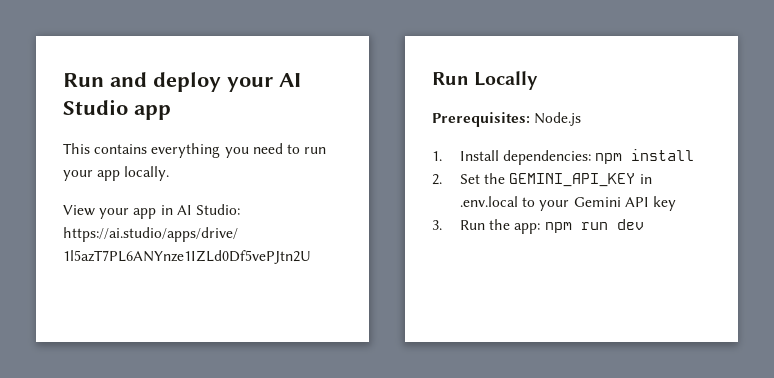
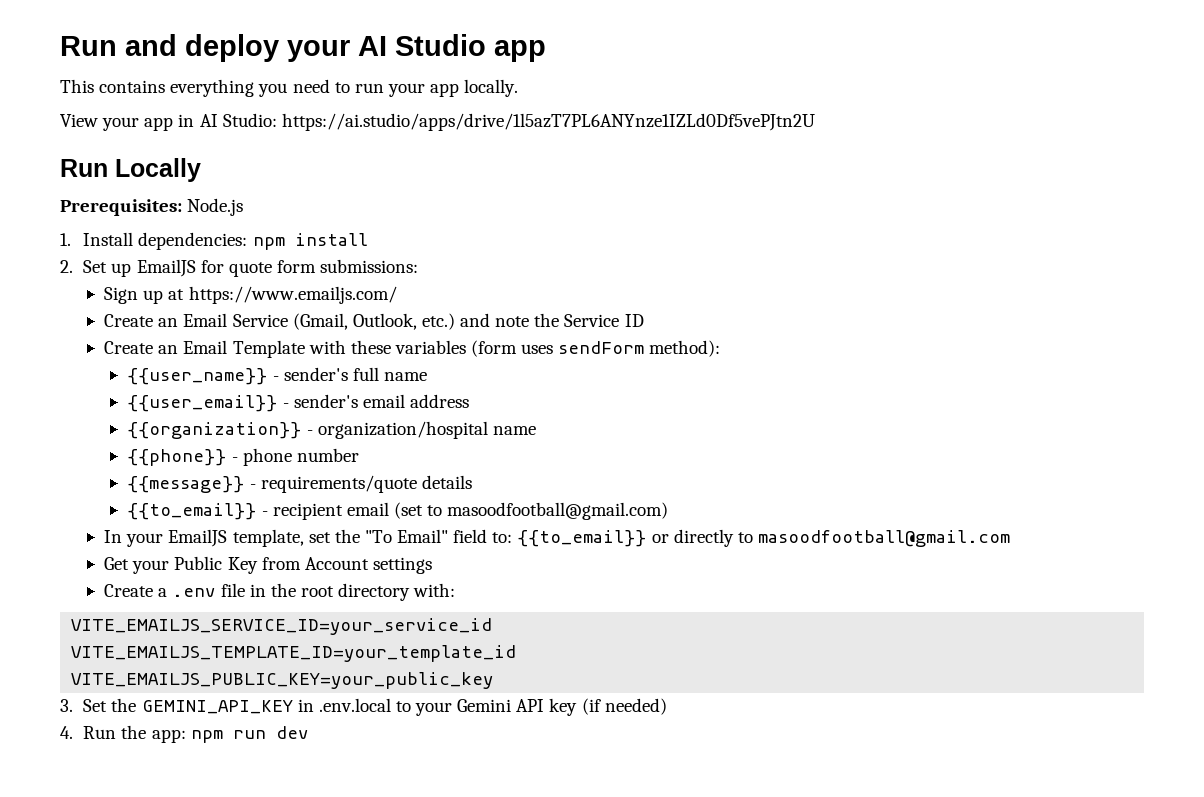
- 2. Set the GEMINI_API_KEY in .env.local to your Gemini API key
- 3. Run the app: npm run dev
+ 2. Set up EmailJS for quote form submissions:
+ Sign up at https://www.emailjs.com/
+ Create an Email Service (Gmail, Outlook, etc.) and note the Service ID
+ Create an Email Template with these variables (form uses sendForm method):
+ {{user_name}} - sender's full name
+ {{user_email}} - sender's email address
+ {{organization}} - organization/hospital name
+ {{phone}} - phone number
+ {{message}} - requirements/quote details
+ {{to_email}} - recipient email (set to masoodfootball@gmail.com)
+ In your EmailJS template, set the "To Email" field to: {{to_email}} or directly to masoodfootball@gmail.com
+ Get your Public Key from Account settings
+ Create a .env file in the root directory with:
+ VITE_EMAILJS_SERVICE_ID=your_service_id
+ VITE_EMAILJS_TEMPLATE_ID=your_template_id
+ VITE_EMAILJS_PUBLIC_KEY=your_public_key
+ 3. Set the GEMINI_API_KEY in .env.local to your Gemini API key (if needed)
+ 4. Run the app: npm run dev

